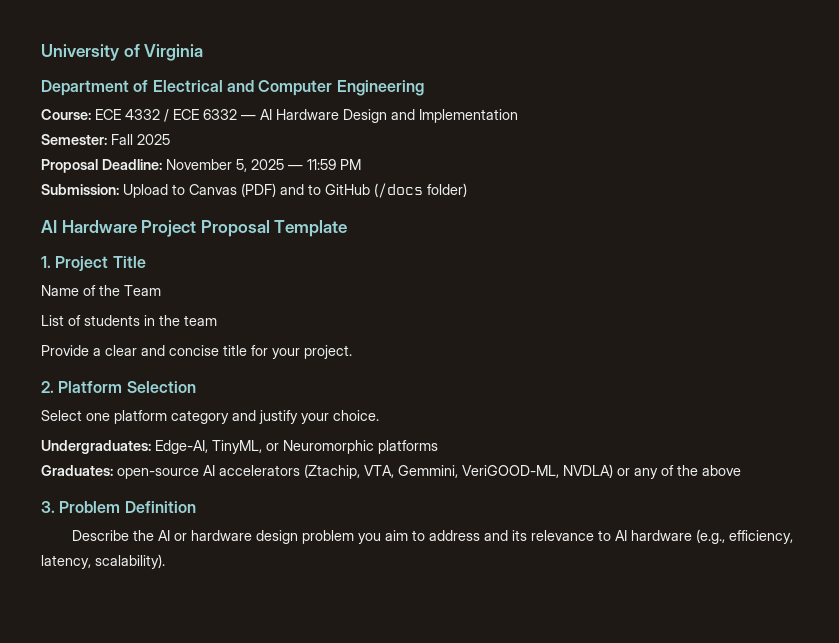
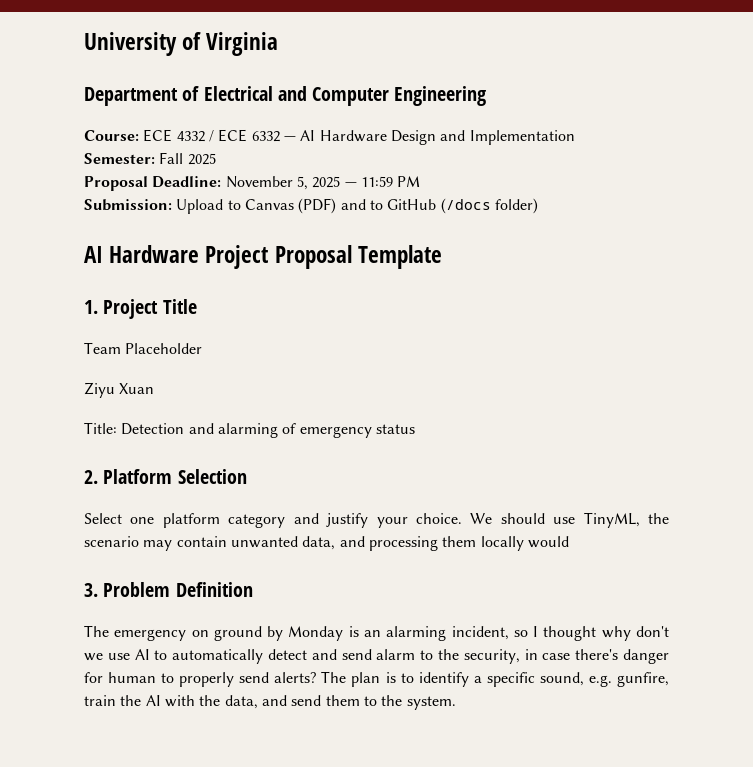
- Name of the Team
- List of students in the team
- Provide a clear and concise title for your project.
+ Team Placeholder
+ Ziyu Xuan
+ Title: Detection and alarming of emergency status
- Select one platform category and justify your choice.
- Undergraduates: Edge-AI, TinyML, or Neuromorphic platforms
- Graduates: open-source AI accelerators (Ztachip, VTA, Gemmini, VeriGOOD-ML, NVDLA) or any of the above
+ Select one platform category and justify your choice. We should use TinyML, the scenario may contain unwanted data, and processing them locally would
  3. Problem Definition
- Describe the AI or hardware design problem you aim to address and its relevance to AI hardware (e.g., efficiency, latency, scalability).
+ The emergency on ground by Monday is an alarming incident, so I thought why don't we use AI to automatically detect and send alarm to the security, in case there's danger for human to properly send alerts? The plan is to identify a specific sound, e.g. gunfire, train the AI with the data, and send them to the system.

